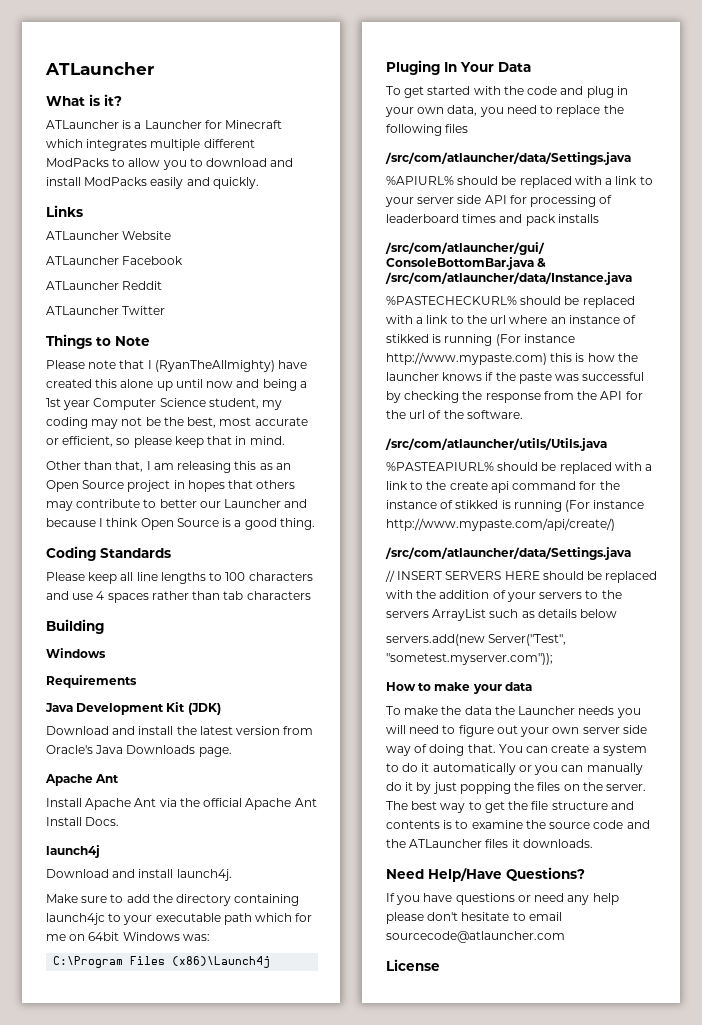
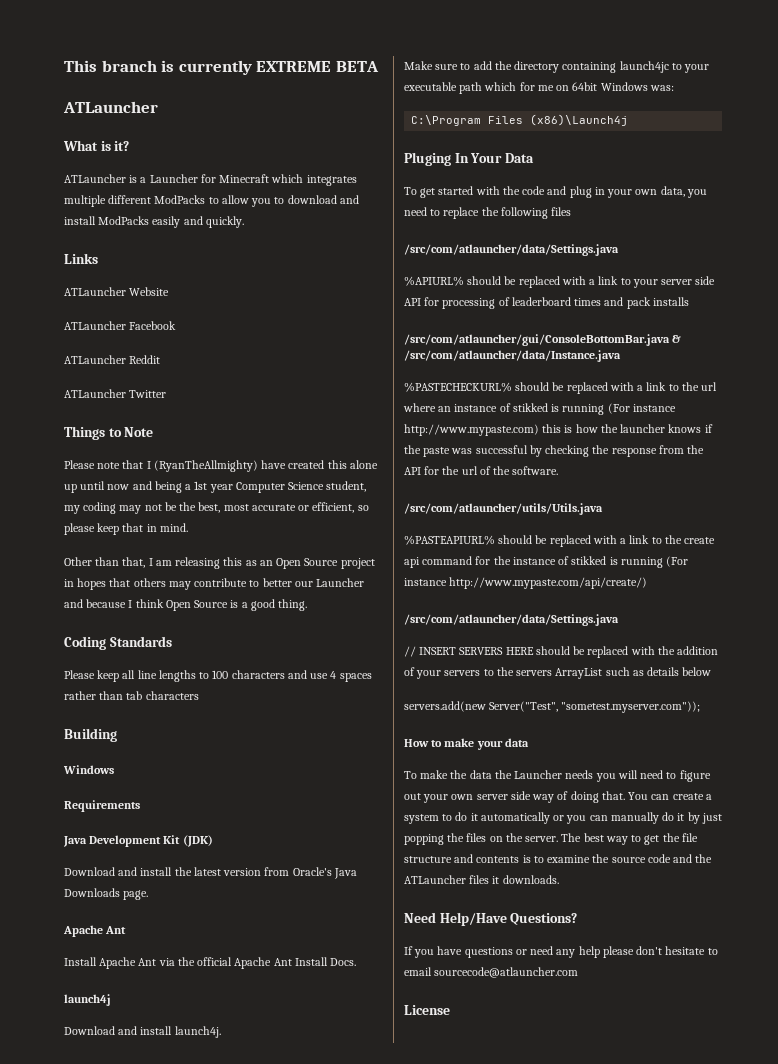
+ This branch is currently EXTREME BETA

